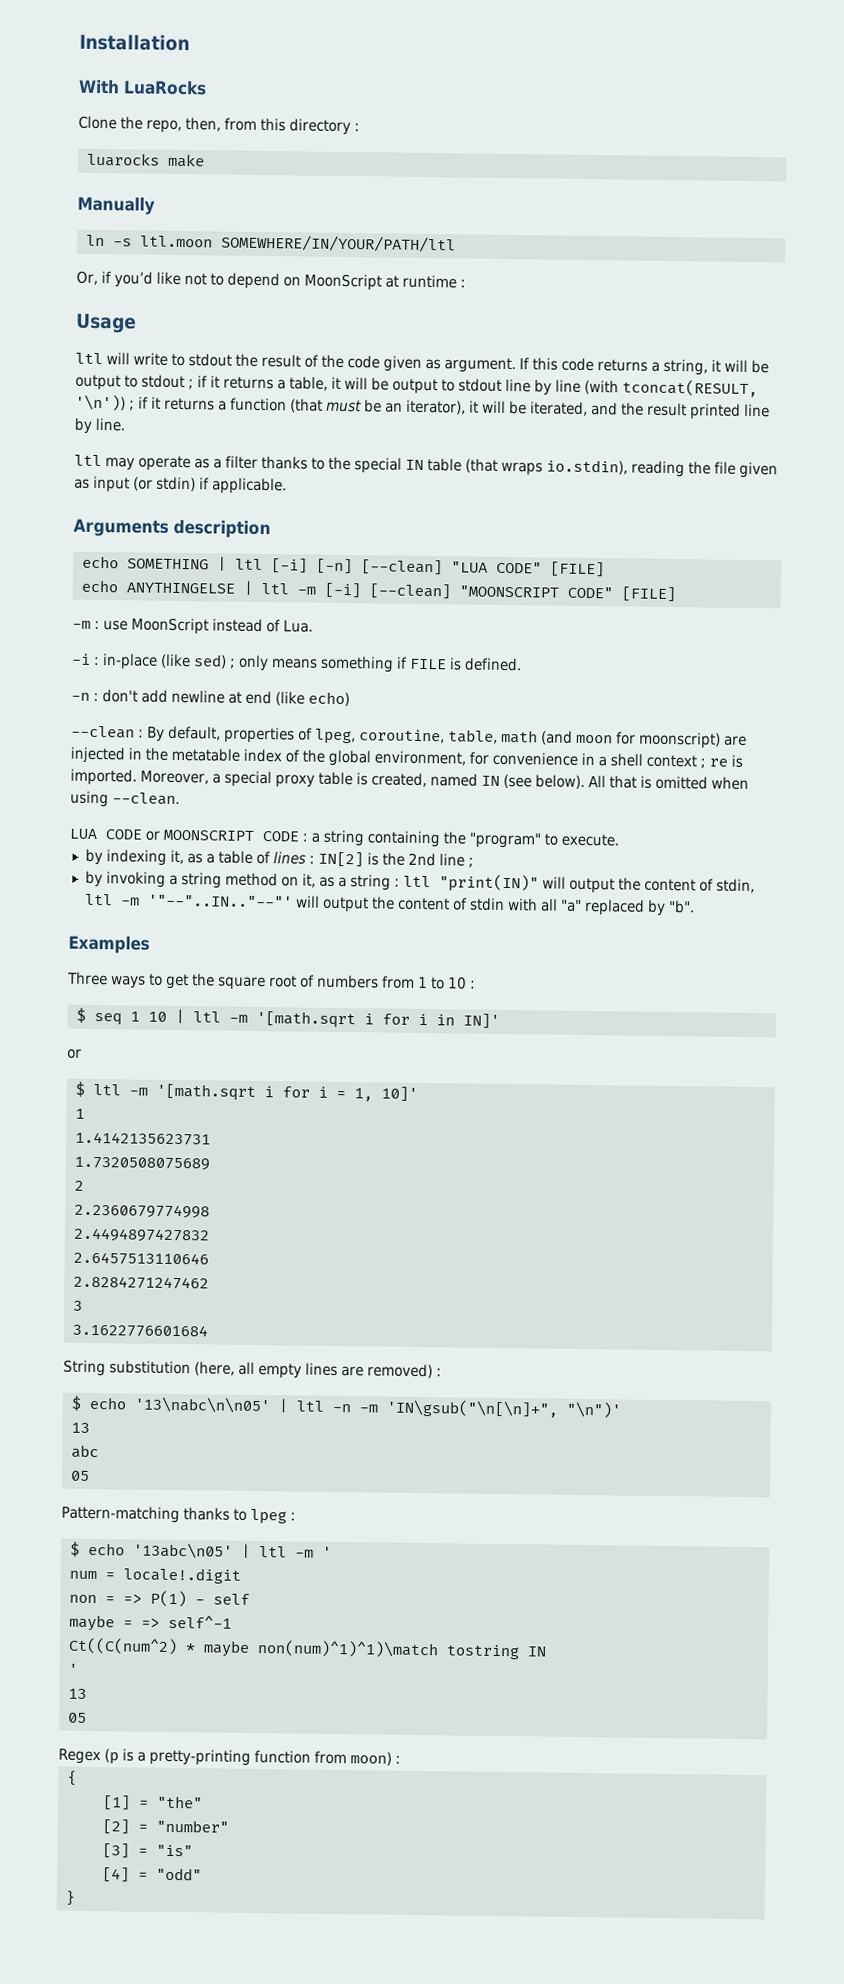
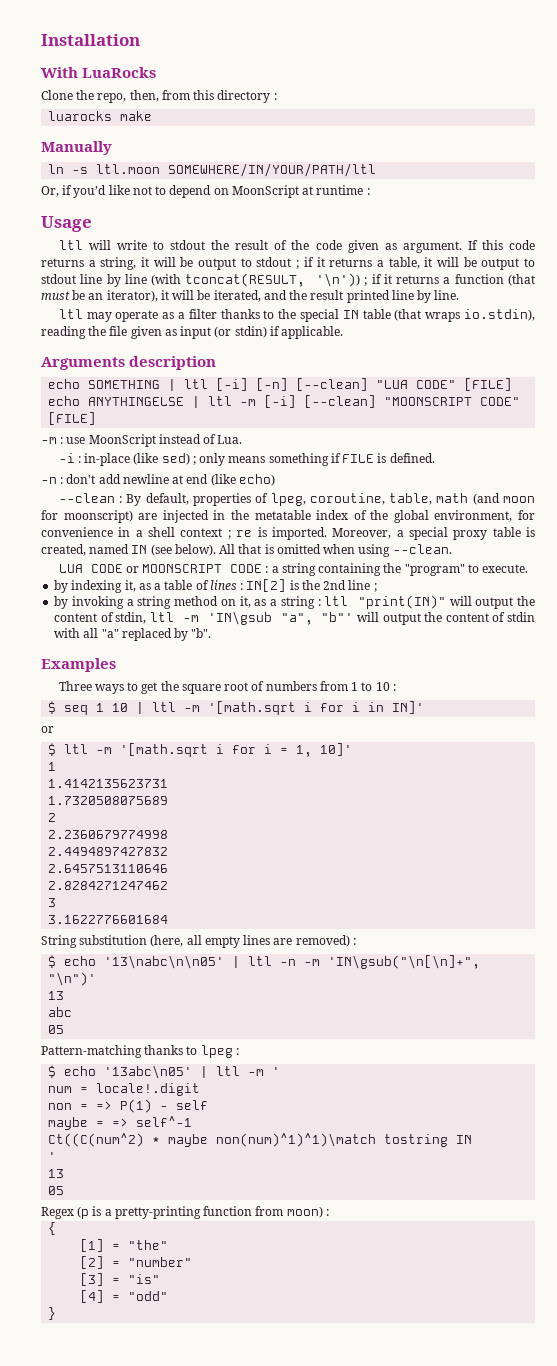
- by invoking a string method on it, as a string : ltl "print(IN)" will output the content of stdin, ltl -m '"--"..IN.."--"' will output the content of stdin with all "a" replaced by "b".
+ by invoking a string method on it, as a string : ltl "print(IN)" will output the content of stdin, ltl -m 'IN\gsub "a", "b"' will output the content of stdin with all "a" replaced by "b".

